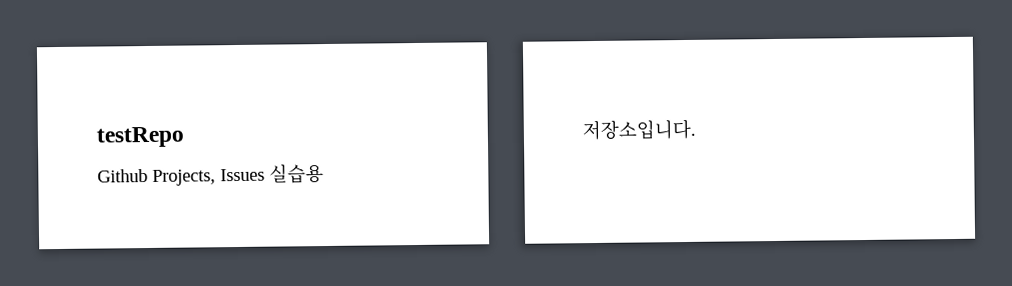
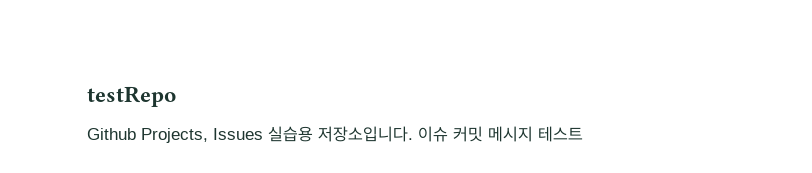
+ 이슈 커밋 메시지 테스트

